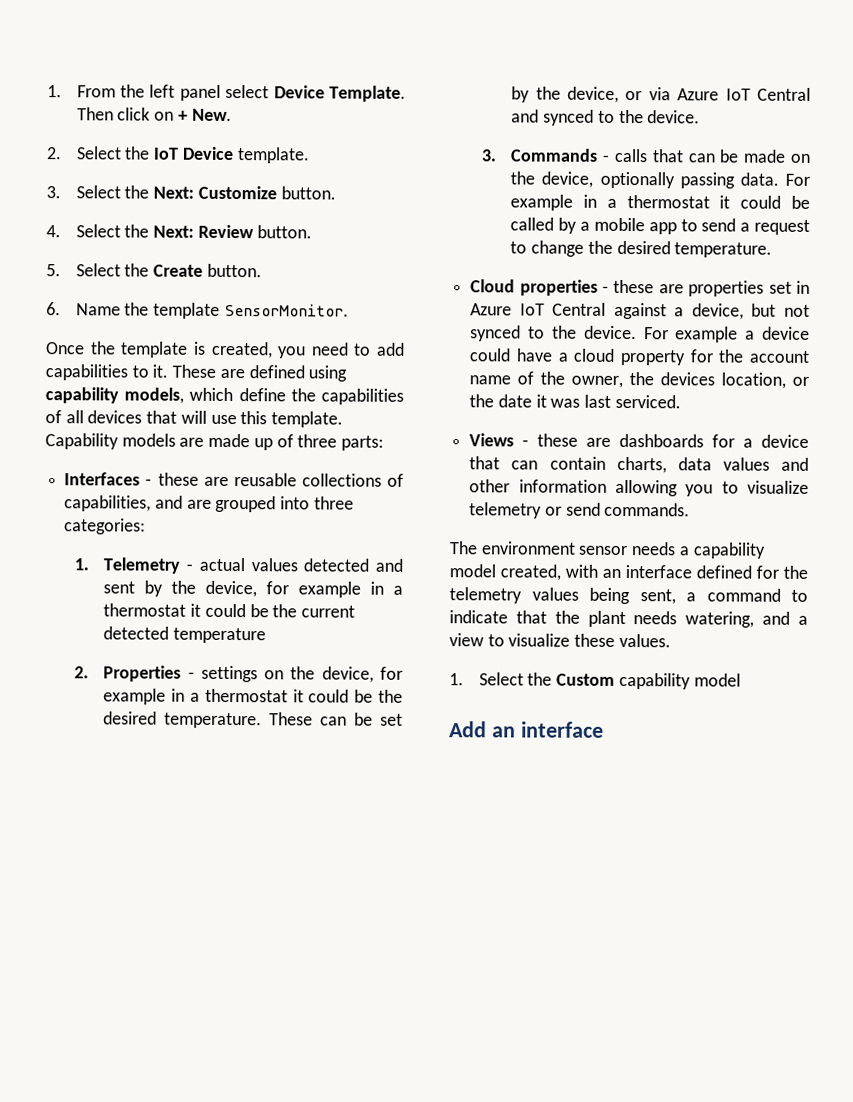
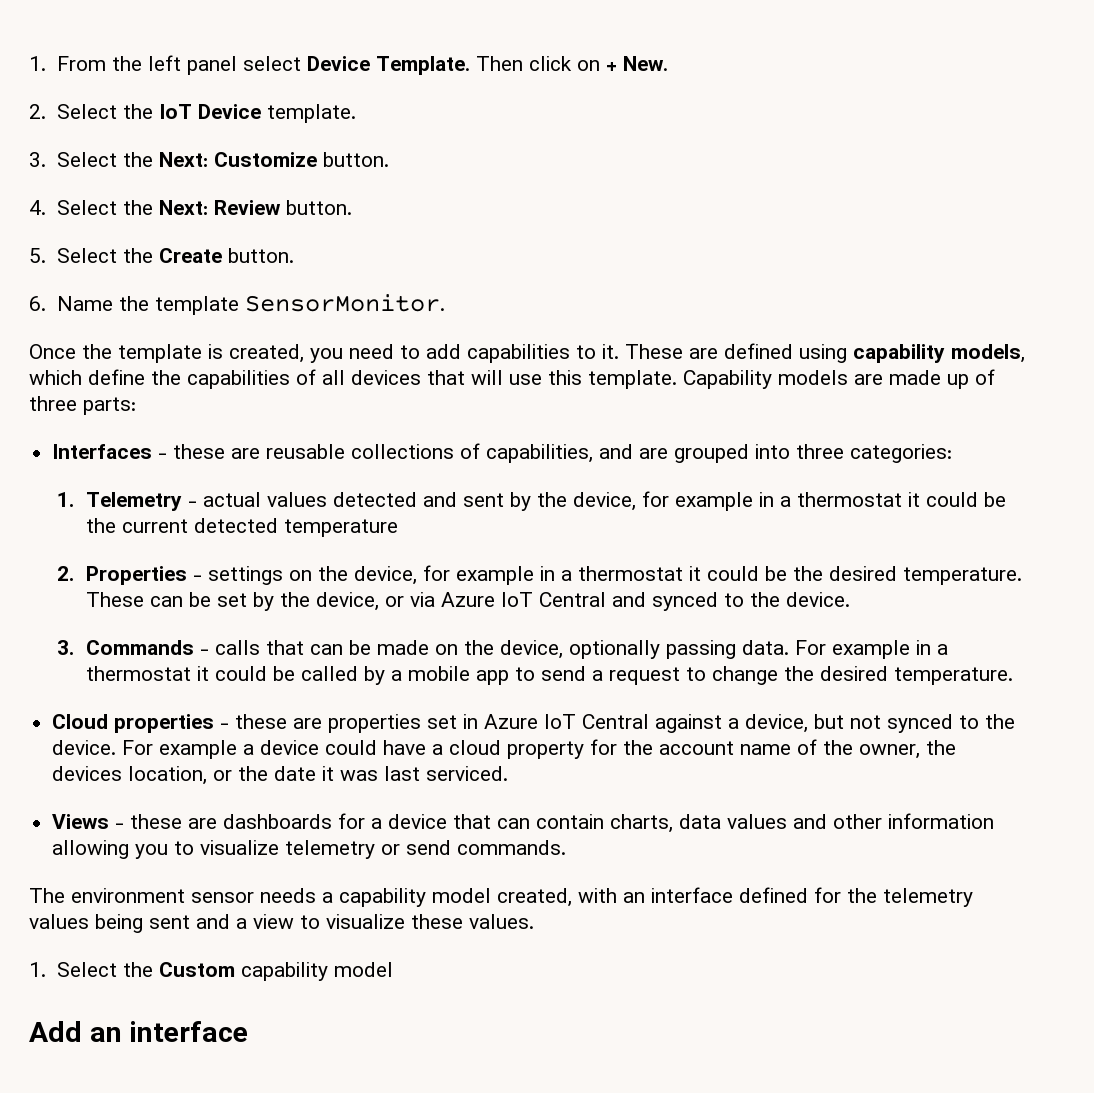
- The environment sensor needs a capability model created, with an interface defined for the telemetry values being sent, a command to indicate that the plant needs watering, and a view to visualize these values.
+ The environment sensor needs a capability model created, with an interface defined for the telemetry values being sent and a view to visualize these values.

